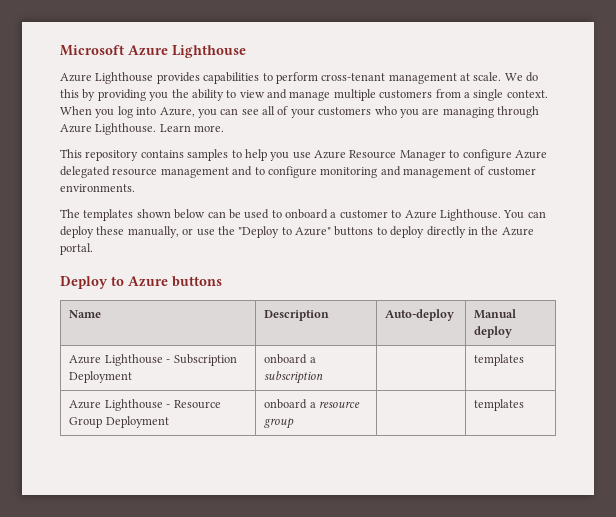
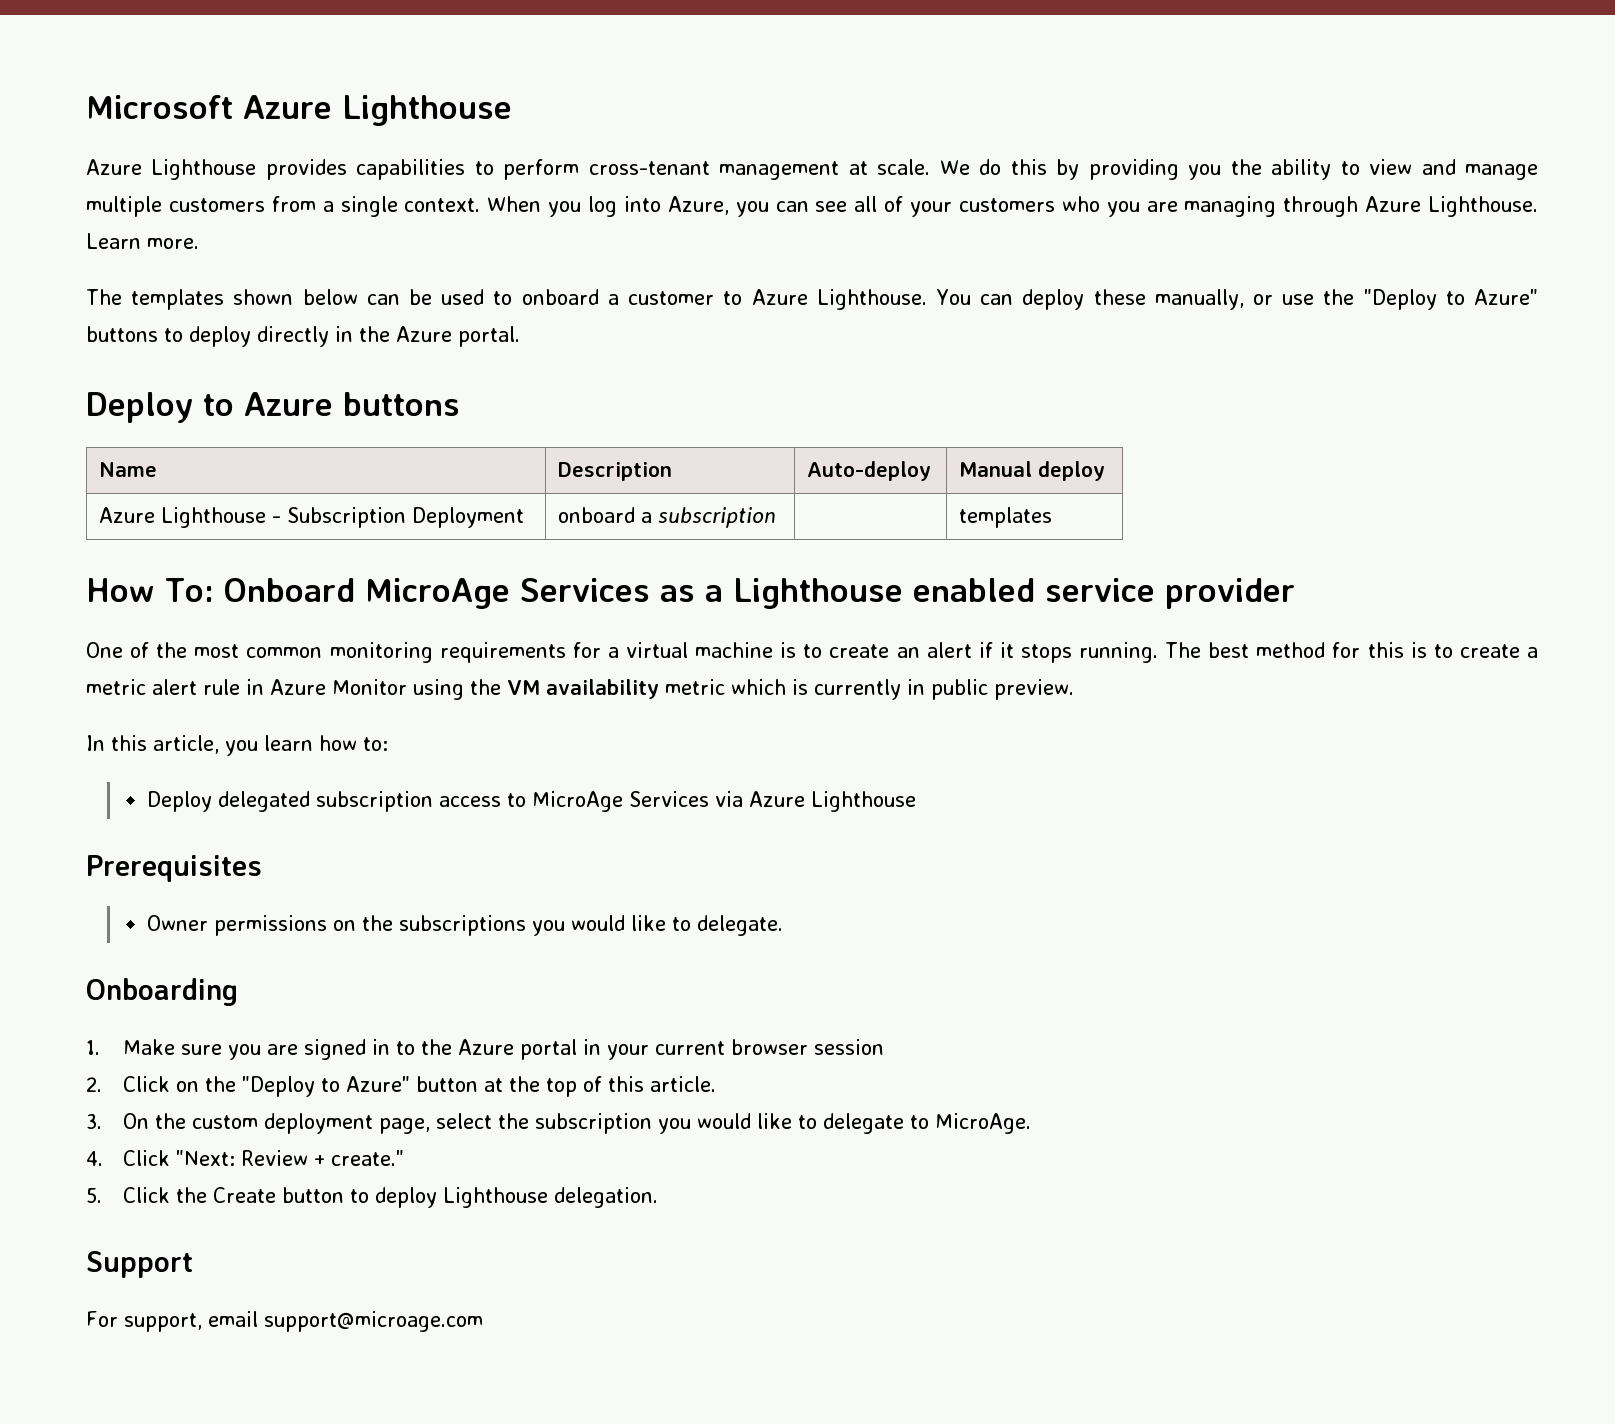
- This repository contains samples to help you use Azure Resource Manager to configure Azure delegated resource management and to configure monitoring and management of customer environments.
- Azure Lighthouse - Resource Group Deployment | onboard a resource group | | templates
+ How To: Onboard MicroAge Services as a Lighthouse enabled service provider
+ One of the most common monitoring requirements for a virtual machine is to create an alert if it stops running. The best method for this is to create a metric alert rule in Azure Monitor using the VM availability metric which is currently in public preview.
+ In this article, you learn how to:
+ Deploy delegated subscription access to MicroAge Services via Azure Lighthouse
+ Prerequisites
+ Owner permissions on the subscriptions you would like to delegate.
+ Onboarding
+ 1. Make sure you are signed in to the Azure portal in your current browser session
+ 2. Click on the "Deploy to Azure" button at the top of this article.
+ 3. On the custom deployment page, select the subscription you would like to delegate to MicroAge.
+ 4. Click "Next: Review + create."
+ 5. Click the Create button to deploy Lighthouse delegation.
+ Support
+ For support, email support@microage.com

